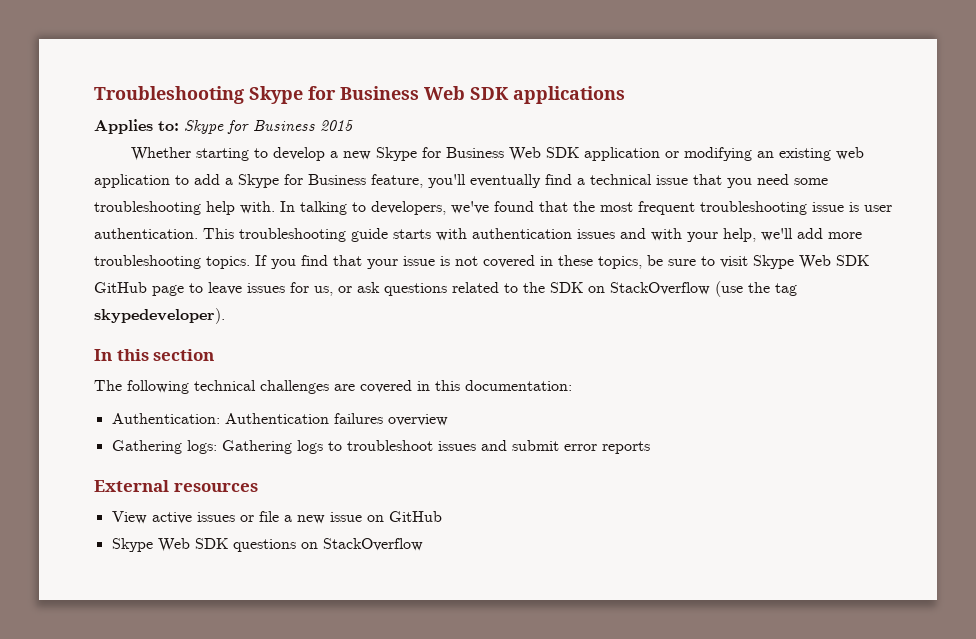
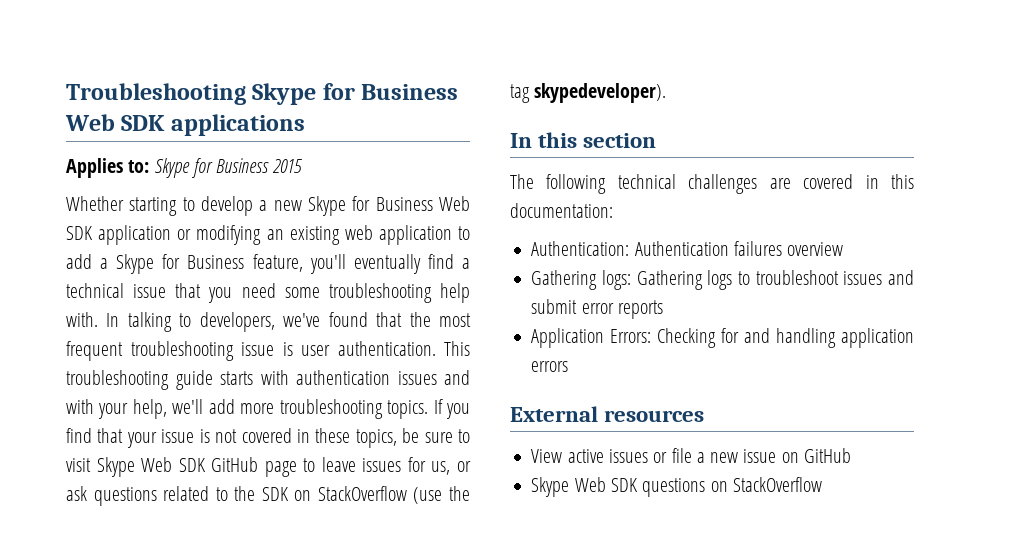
+ Application Errors: Checking for and handling application errors

